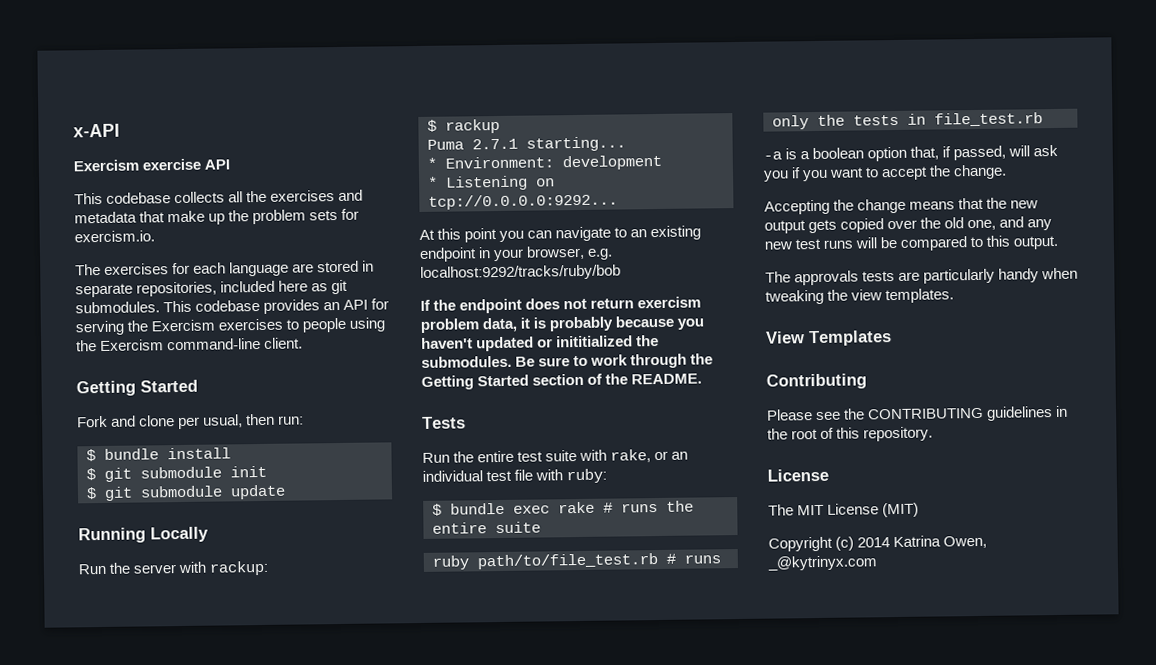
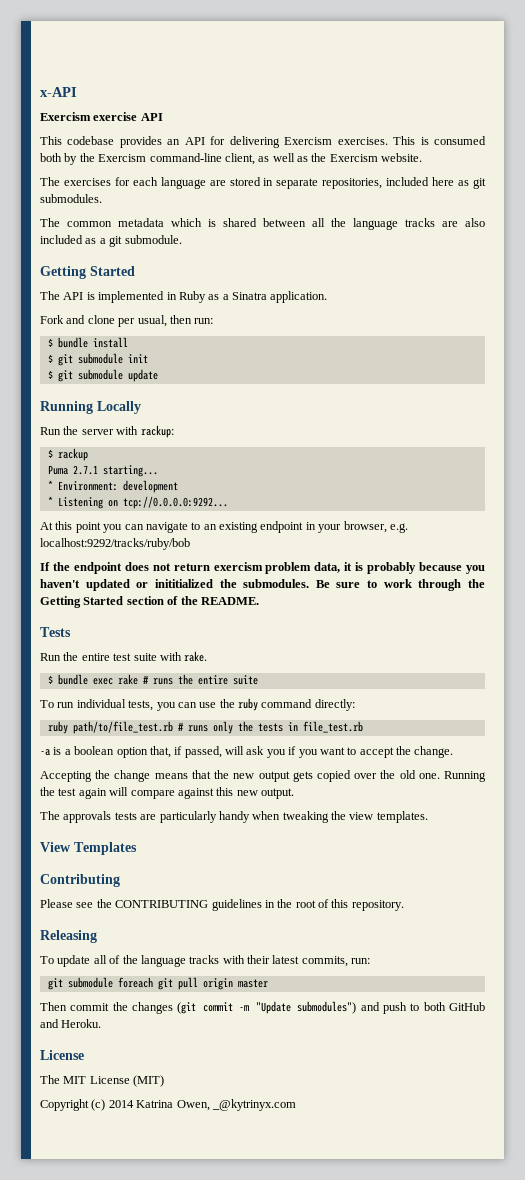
- This codebase collects all the exercises and metadata that make up the problem sets for exercism.io.
+ This codebase provides an API for delivering Exercism exercises. This is consumed both by the Exercism command-line client, as well as the Exercism website.
- The exercises for each language are stored in separate repositories, included here as git submodules. This codebase provides an API for serving the Exercism exercises to people using the Exercism command-line client.
+ The exercises for each language are stored in separate repositories, included here as git submodules.
+ The common metadata which is shared between all the language tracks are also included as a git submodule.
  Getting Started
+ The API is implemented in Ruby as a Sinatra application.
- Run the entire test suite with rake, or an individual test file with ruby:
+ Run the entire test suite with rake.
+ To run individual tests, you can use the ruby command directly:
- Accepting the change means that the new output gets copied over the old one, and any new test runs will be compared to this output.
+ Accepting the change means that the new output gets copied over the old one. Running the test again will compare against this new output.
+ Releasing
+ To update all of the language tracks with their latest commits, run:
+ git submodule foreach git pull origin master
+ Then commit the changes (git commit -m "Update submodules") and push to both GitHub and Heroku.

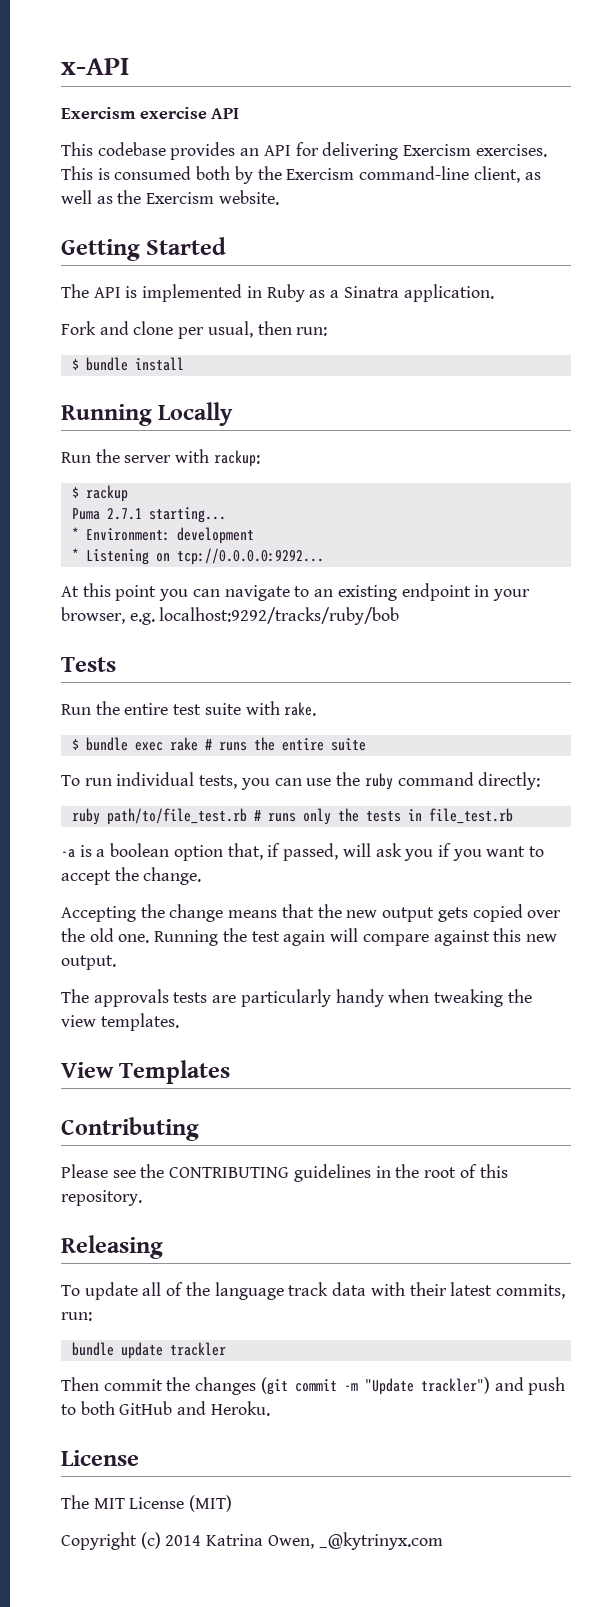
- The exercises for each language are stored in separate repositories, included here as git submodules.
- The common metadata which is shared between all the language tracks are also included as a git submodule.
- $ git submodule init
- $ git submodule update
- If the endpoint does not return exercism problem data, it is probably because you haven't updated or inititialized the submodules. Be sure to work through the Getting Started section of the README.
- To update all of the language tracks with their latest commits, run:
+ To update all of the language track data with their latest commits, run:
- git submodule foreach git pull origin master
+ bundle update trackler
- Then commit the changes (git commit -m "Update submodules") and push to both GitHub and Heroku.
+ Then commit the changes (git commit -m "Update trackler") and push to both GitHub and Heroku.

